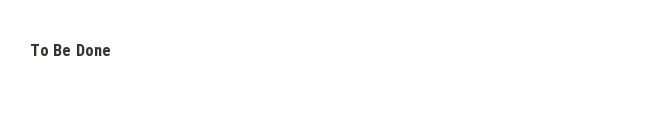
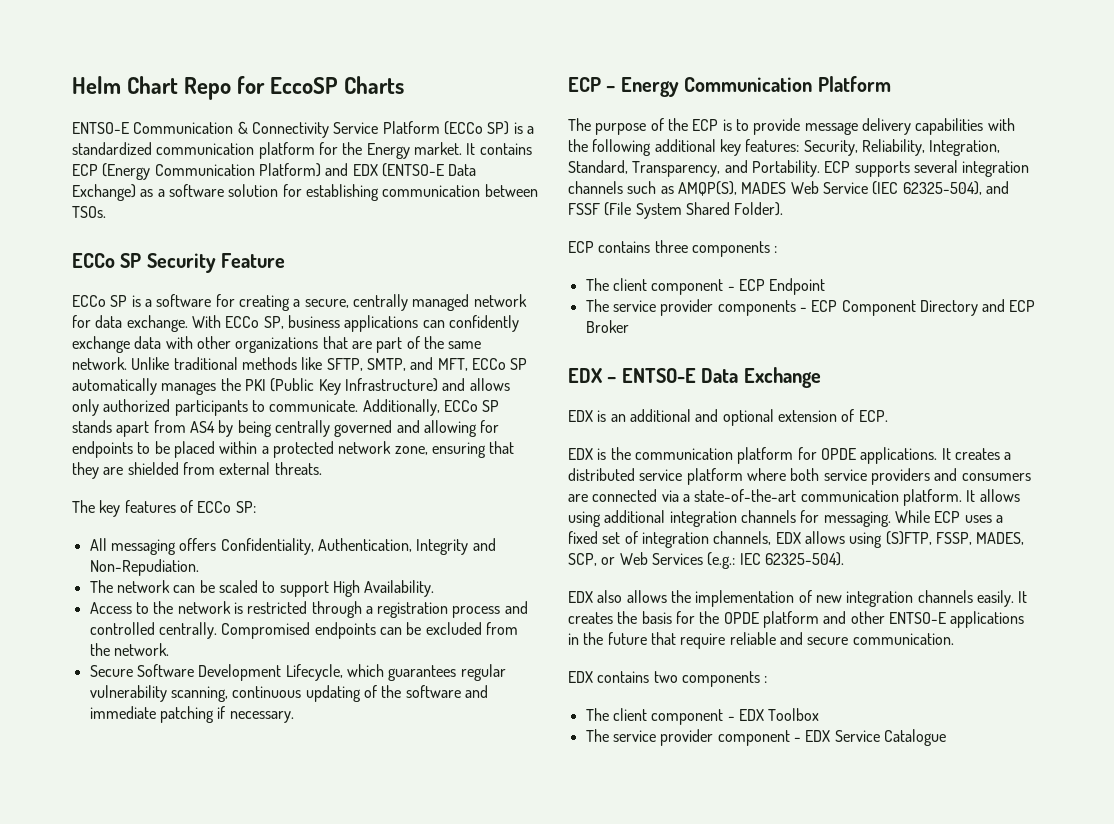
- To Be Done
+ Helm Chart Repo for EccoSP Charts
+ ENTSO-E Communication & Connectivity Service Platform (ECCo SP) is a standardized communication platform for the Energy market. It contains ECP (Energy Communication Platform) and EDX (ENTSO-E Data Exchange) as a software solution for establishing communication between TSOs.
+ ECCo SP Security Feature
+ ECCo SP is a software for creating a secure, centrally managed network for data exchange. With ECCo SP, business applications can confidently exchange data with other organizations that are part of the same network. Unlike traditional methods like SFTP, SMTP, and MFT, ECCo SP automatically manages the PKI (Public Key Infrastructure) and allows only authorized participants to communicate. Additionally, ECCo SP stands apart from AS4 by being centrally governed and allowing for endpoints to be placed within a protected network zone, ensuring that they are shielded from external threats.
+ The key features of ECCo SP:
+ All messaging offers Confidentiality, Authentication, Integrity and Non-Repudiation.
+ The network can be scaled to support High Availability.
+ Access to the network is restricted through a registration process and controlled centrally. Compromised endpoints can be excluded from the network.
+ Secure Software Development Lifecycle, which guarantees regular vulnerability scanning, continuous updating of the software and immediate patching if necessary.
+ ECP – Energy Communication Platform
+ The purpose of the ECP is to provide message delivery capabilities with the following additional key features: Security, Reliability, Integration, Standard, Transparency, and Portability. ECP supports several integration channels such as AMQP(S), MADES Web Service (IEC 62325-504), and FSSF (File System Shared Folder).
+ ECP contains three components :
+ The client component - ECP Endpoint
+ The service provider components - ECP Component Directory and ECP Broker
+ EDX – ENTSO-E Data Exchange
+ EDX is an additional and optional extension of ECP.
+ EDX is the communication platform for OPDE applications. It creates a distributed service platform where both service providers and consumers are connected via a state-of-the-art communication platform. It allows using additional integration channels for messaging. While ECP uses a fixed set of integration channels, EDX allows using (S)FTP, FSSP, MADES, SCP, or Web Services (e.g.: IEC 62325-504).
+ EDX also allows the implementation of new integration channels easily. It creates the basis for the OPDE platform and other ENTSO-E applications in the future that require reliable and secure communication.
+ EDX contains two components :
+ The client component - EDX Toolbox
+ The service provider component - EDX Service Catalogue

